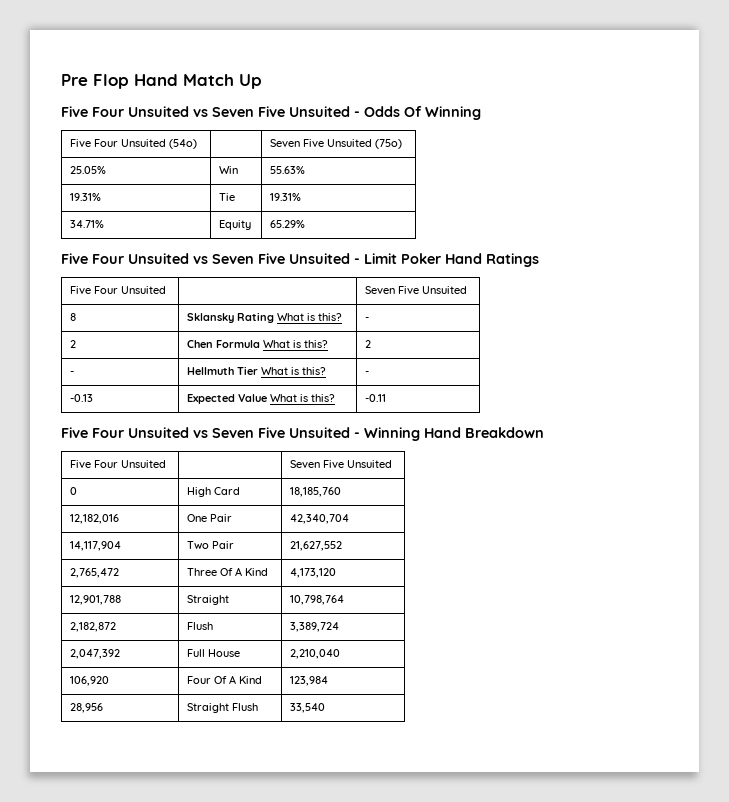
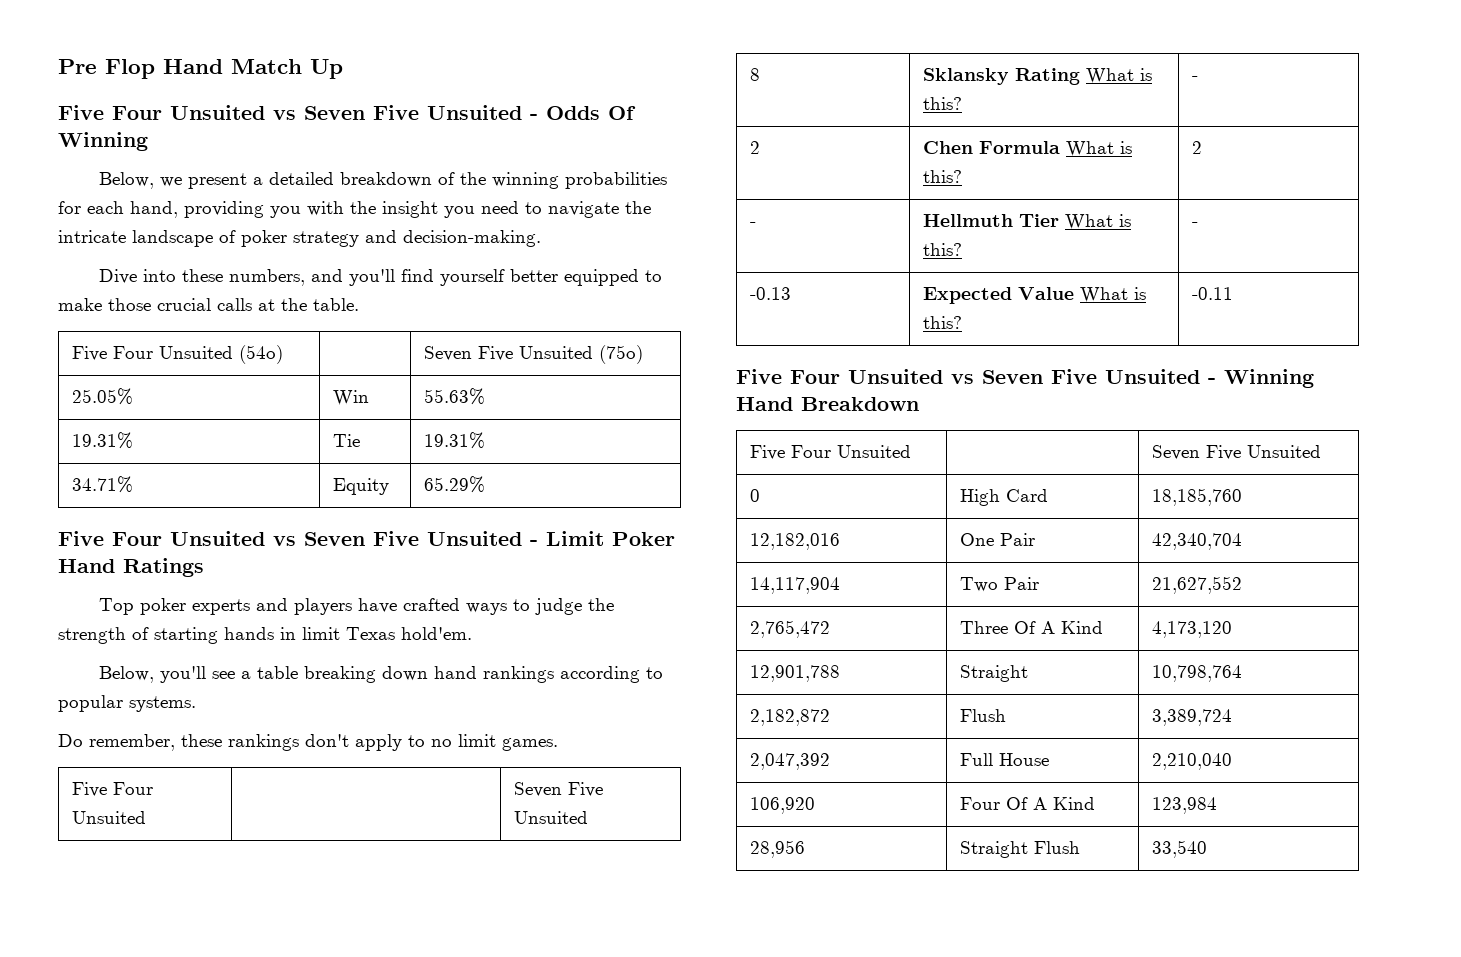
+ Below, we present a detailed breakdown of the winning probabilities for each hand, providing you with the insight you need to navigate the intricate landscape of poker strategy and decision-making.
+ Dive into these numbers, and you'll find yourself better equipped to make those crucial calls at the table.
+ Top poker experts and players have crafted ways to judge the strength of starting hands in limit Texas hold'em.
+ Below, you'll see a table breaking down hand rankings according to popular systems.
+ Do remember, these rankings don't apply to no limit games.

